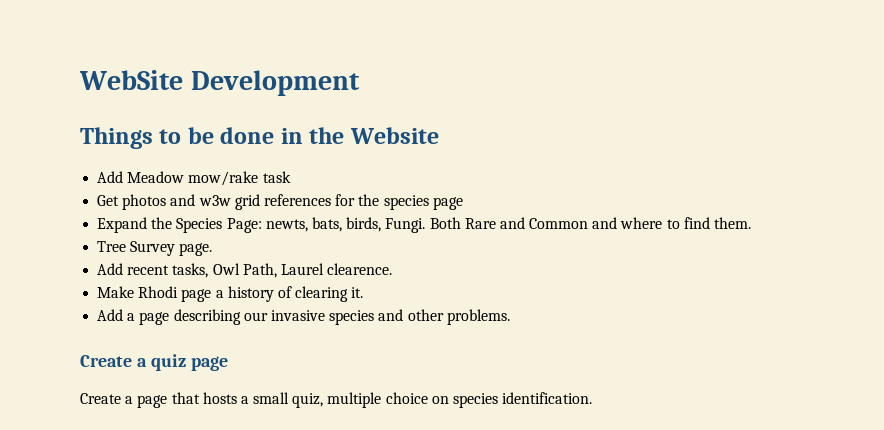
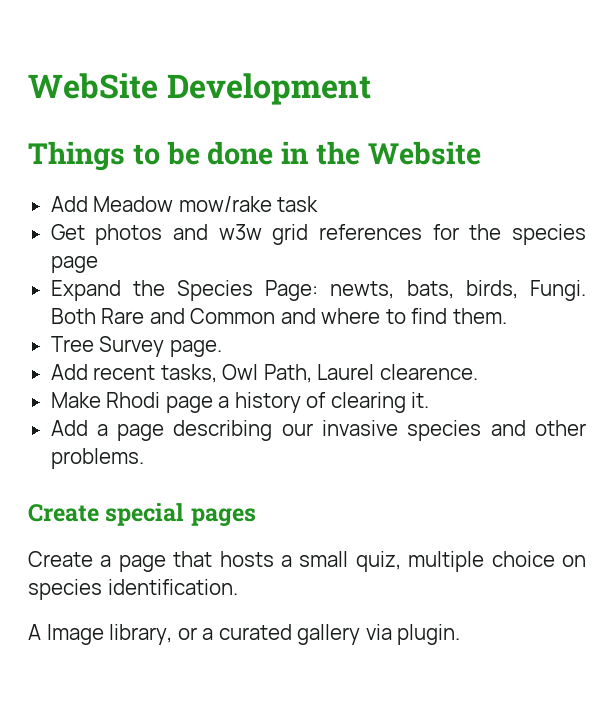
- Create a quiz page
+ Create special pages
+ A Image library, or a curated gallery via plugin.

